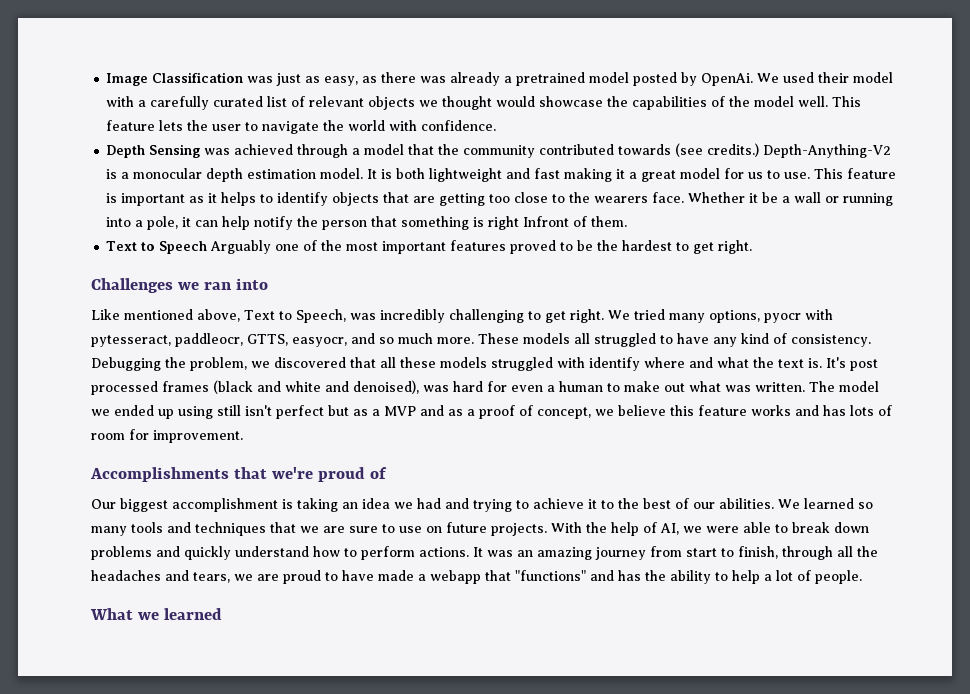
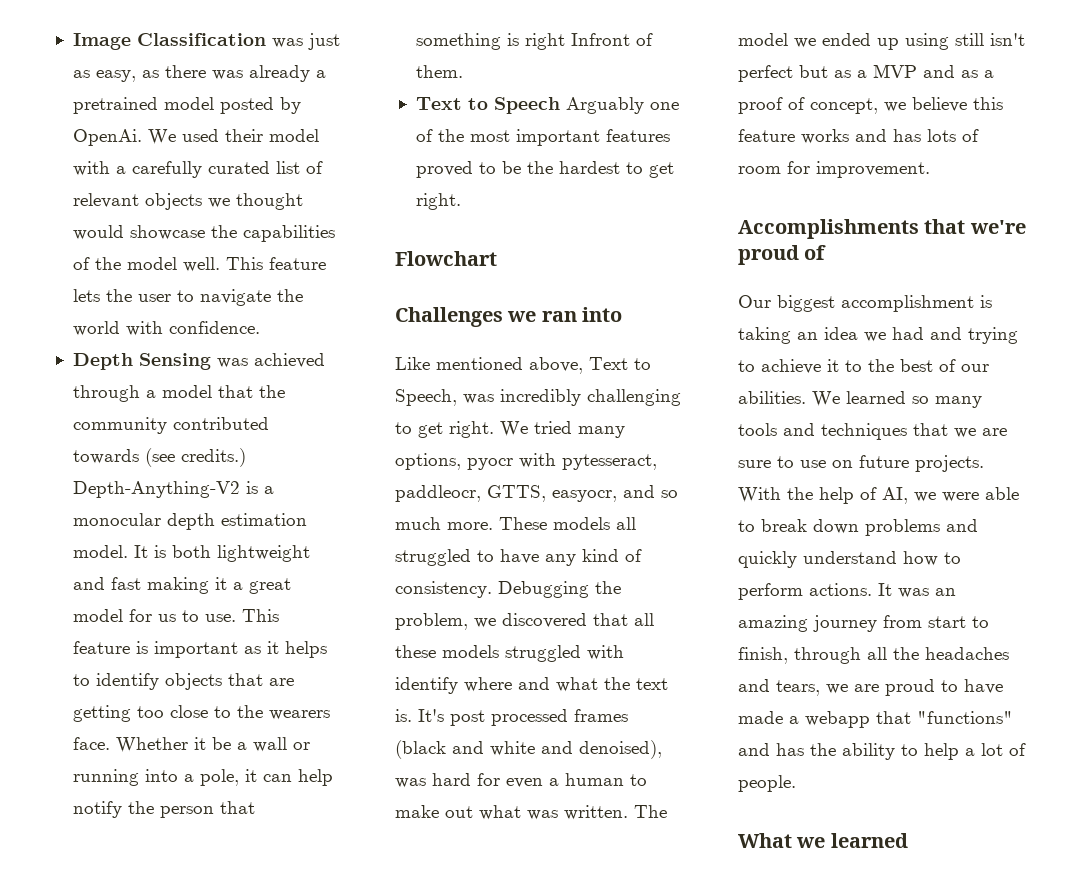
+ Flowchart

